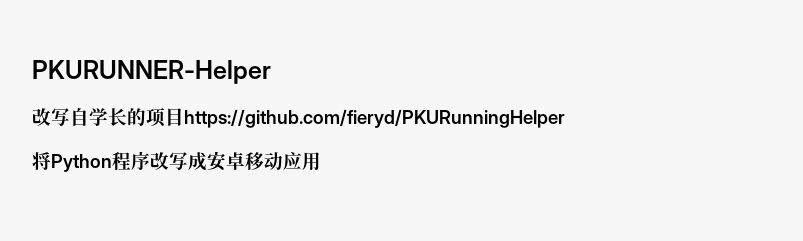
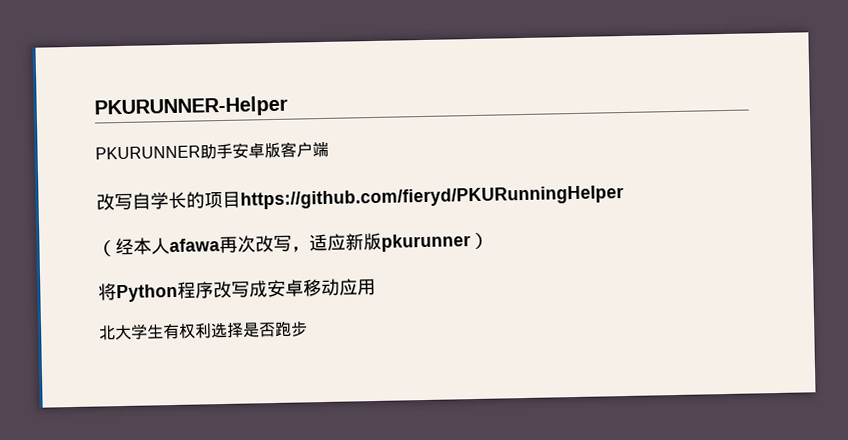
+ PKURUNNER助手安卓版客户端
+ （经本人afawa再次改写，适应新版pkurunner）
+ 北大学生有权利选择是否跑步

